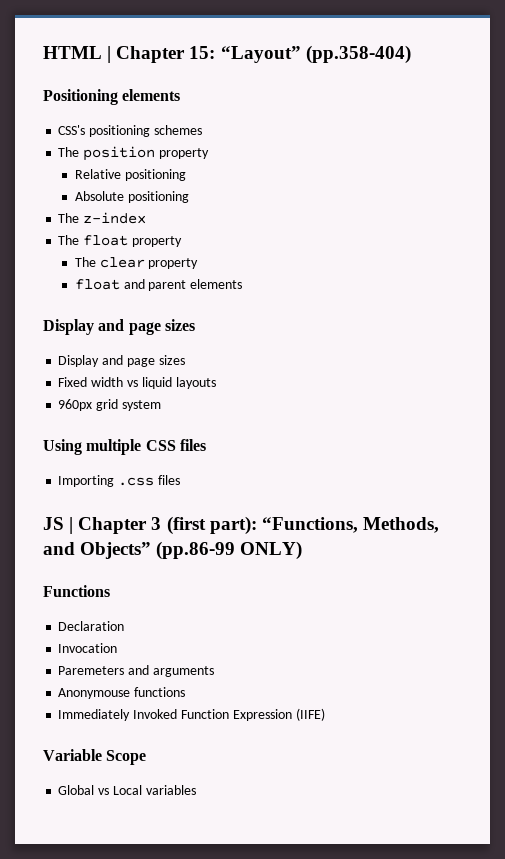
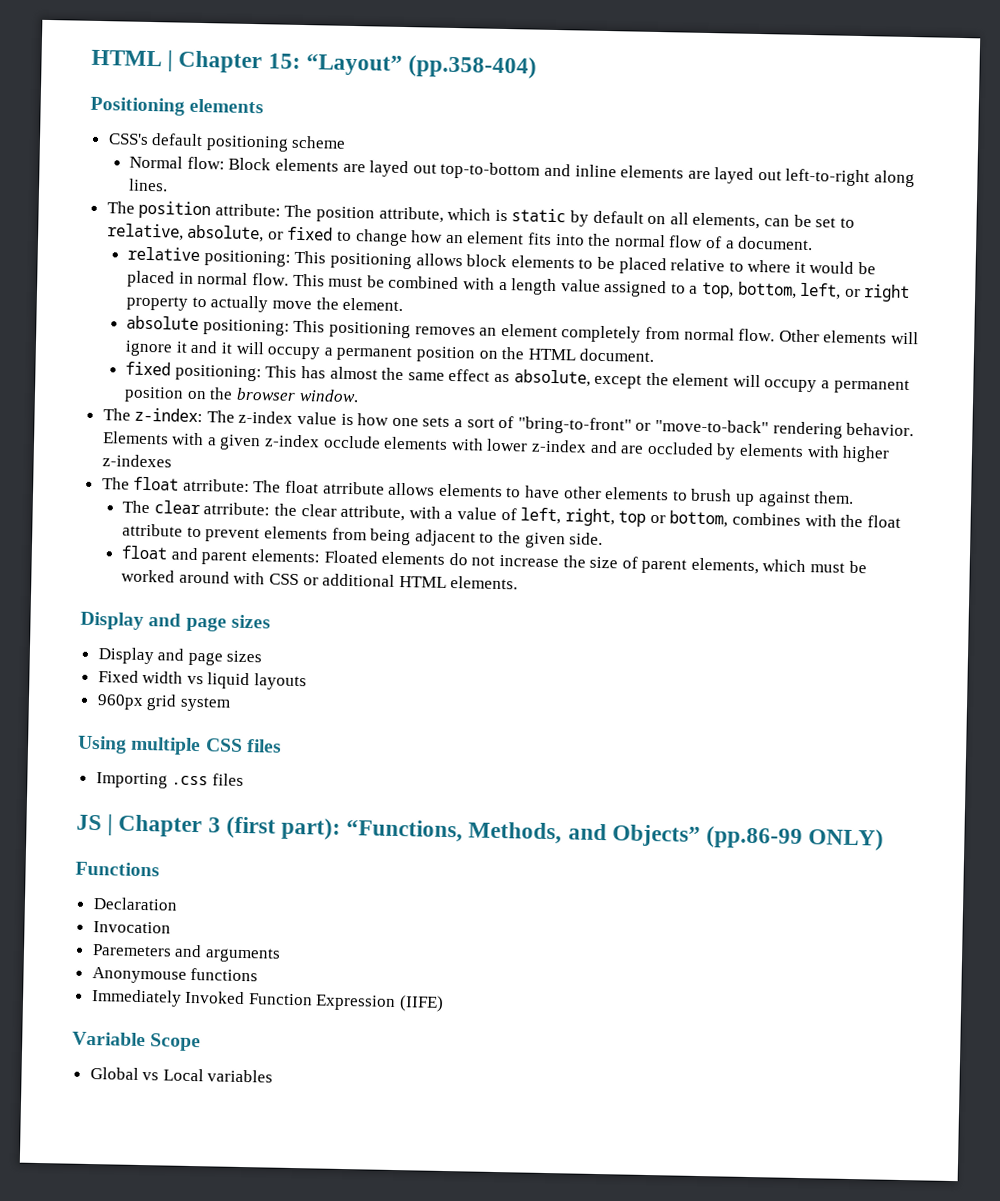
- CSS's positioning schemes
- The position property
- Relative positioning
- Absolute positioning
- The z-index
- The float property
- The clear property
+ CSS's default positioning scheme
+ Normal flow: Block elements are layed out top-to-bottom and inline elements are layed out left-to-right along lines.
+ The position attribute: The position attribute, which is static by default on all elements, can be set to relative, absolute, or fixed to change how an element fits into the normal flow of a document.
+ relative positioning: This positioning allows block elements to be placed relative to where it would be placed in normal flow. This must be combined with a length value assigned to a top, bottom, left, or right property to actually move the element.
+ absolute positioning: This positioning removes an element completely from normal flow. Other elements will ignore it and it will occupy a permanent position on the HTML document.
+ fixed positioning: This has almost the same effect as absolute, except the element will occupy a permanent position on the browser window.
+ The z-index: The z-index value is how one sets a sort of "bring-to-front" or "move-to-back" rendering behavior. Elements with a given z-index occlude elements with lower z-index and are occluded by elements with higher z-indexes
+ The float atrribute: The float atrribute allows elements to have other elements to brush up against them.
+ The clear atrribute: the clear attribute, with a value of left, right, top or bottom, combines with the float attribute to prevent elements from being adjacent to the given side.
- float and parent elements
+ float and parent elements: Floated elements do not increase the size of parent elements, which must be worked around with CSS or additional HTML elements.

